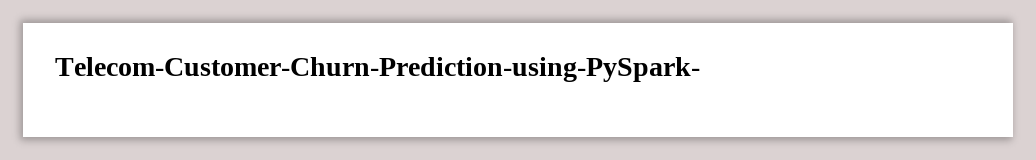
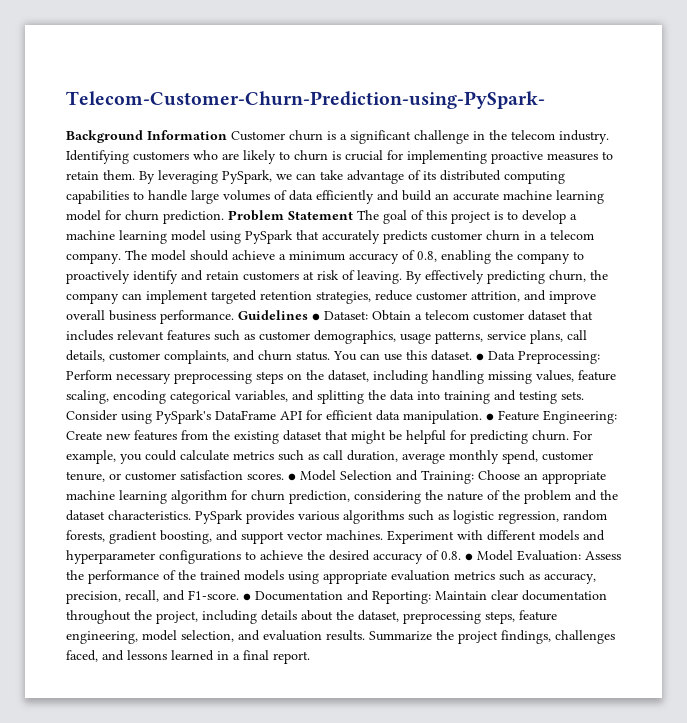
+ Background Information Customer churn is a significant challenge in the telecom industry. Identifying customers who are likely to churn is crucial for implementing proactive measures to retain them. By leveraging PySpark, we can take advantage of its distributed computing capabilities to handle large volumes of data efficiently and build an accurate machine learning model for churn prediction. Problem Statement The goal of this project is to develop a machine learning model using PySpark that accurately predicts customer churn in a telecom company. The model should achieve a minimum accuracy of 0.8, enabling the company to proactively identify and retain customers at risk of leaving. By effectively predicting churn, the company can implement targeted retention strategies, reduce customer attrition, and improve overall business performance. Guidelines ● Dataset: Obtain a telecom customer dataset that includes relevant features such as customer demographics, usage patterns, service plans, call details, customer complaints, and churn status. You can use this dataset. ● Data Preprocessing: Perform necessary preprocessing steps on the dataset, including handling missing values, feature scaling, encoding categorical variables, and splitting the data into training and testing sets. Consider using PySpark's DataFrame API for efficient data manipulation. ● Feature Engineering: Create new features from the existing dataset that might be helpful for predicting churn. For example, you could calculate metrics such as call duration, average monthly spend, customer tenure, or customer satisfaction scores. ● Model Selection and Training: Choose an appropriate machine learning algorithm for churn prediction, considering the nature of the problem and the dataset characteristics. PySpark provides various algorithms such as logistic regression, random forests, gradient boosting, and support vector machines. Experiment with different models and hyperparameter configurations to achieve the desired accuracy of 0.8. ● Model Evaluation: Assess the performance of the trained models using appropriate evaluation metrics such as accuracy, precision, recall, and F1-score. ● Documentation and Reporting: Maintain clear documentation throughout the project, including details about the dataset, preprocessing steps, feature engineering, model selection, and evaluation results. Summarize the project findings, challenges faced, and lessons learned in a final report.

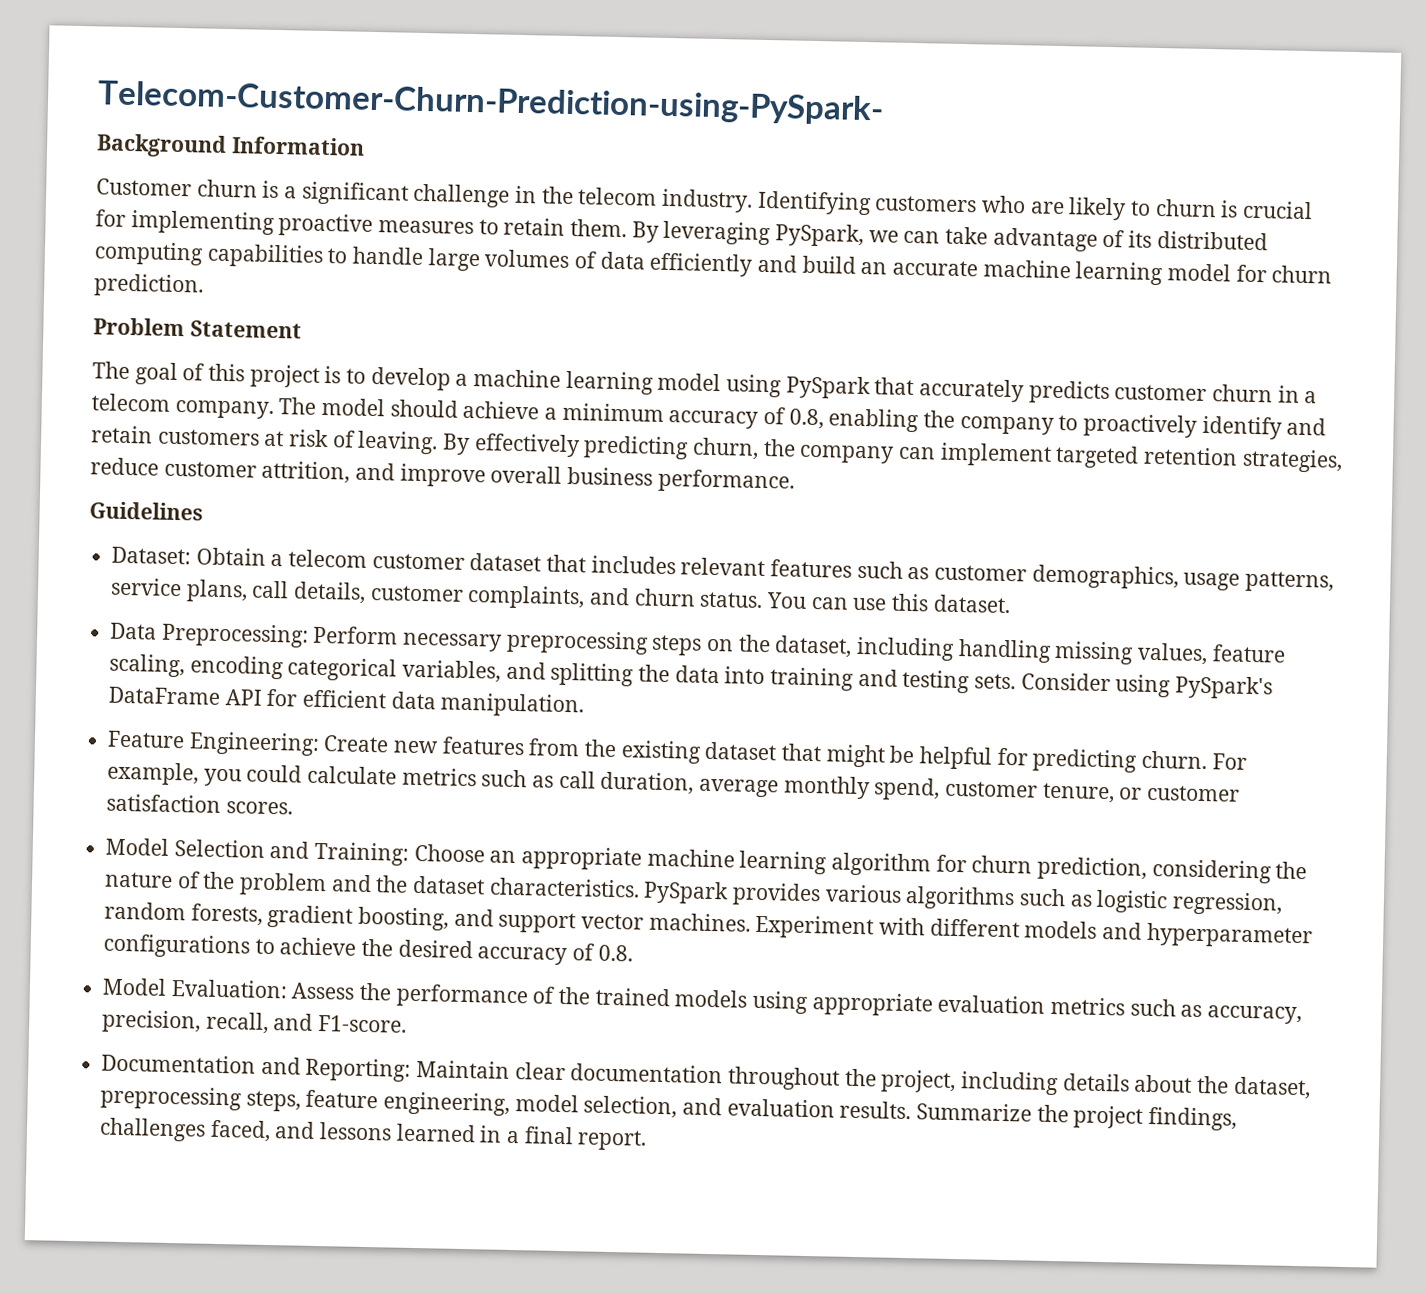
- Background Information Customer churn is a significant challenge in the telecom industry.
+ Background Information
+ Customer churn is a significant challenge in the telecom industry.
- By leveraging PySpark, we can take advantage of its distributed computing capabilities to handle large volumes of data efficiently and build an accurate machine learning model for churn prediction. Problem Statement The goal of this project is to develop a machine learning model using PySpark that accurately predicts customer churn in a telecom company.
+ By leveraging PySpark, we can take advantage of its distributed computing capabilities to handle large volumes of data efficiently and build an accurate machine learning model for churn prediction.
+ Problem Statement
+ The goal of this project is to develop a machine learning model using PySpark that accurately predicts customer churn in a telecom company.
- By effectively predicting churn, the company can implement targeted retention strategies, reduce customer attrition, and improve overall business performance. Guidelines ● Dataset: Obtain a telecom customer dataset that includes relevant features such as customer demographics, usage patterns, service plans, call details, customer complaints, and churn status.
+ By effectively predicting churn, the company can implement targeted retention strategies, reduce customer attrition, and improve overall business performance.
+ Guidelines
+ Dataset: Obtain a telecom customer dataset that includes relevant features such as customer demographics, usage patterns, service plans, call details, customer complaints, and churn status.
- You can use this dataset. ● Data Preprocessing: Perform necessary preprocessing steps on the dataset, including handling missing values, feature scaling, encoding categorical variables, and splitting the data into training and testing sets.
+ You can use this dataset.
+ Data Preprocessing: Perform necessary preprocessing steps on the dataset, including handling missing values, feature scaling, encoding categorical variables, and splitting the data into training and testing sets.
- Consider using PySpark's DataFrame API for efficient data manipulation. ● Feature Engineering: Create new features from the existing dataset that might be helpful for predicting churn.
+ Consider using PySpark's DataFrame API for efficient data manipulation.
+ Feature Engineering: Create new features from the existing dataset that might be helpful for predicting churn.
- For example, you could calculate metrics such as call duration, average monthly spend, customer tenure, or customer satisfaction scores. ● Model Selection and Training: Choose an appropriate machine learning algorithm for churn prediction, considering the nature of the problem and the dataset characteristics.
+ For example, you could calculate metrics such as call duration, average monthly spend, customer tenure, or customer satisfaction scores.
+ Model Selection and Training: Choose an appropriate machine learning algorithm for churn prediction, considering the nature of the problem and the dataset characteristics.
- Experiment with different models and hyperparameter configurations to achieve the desired accuracy of 0.8. ● Model Evaluation: Assess the performance of the trained models using appropriate evaluation metrics such as accuracy, precision, recall, and F1-score. ● Documentation and Reporting: Maintain clear documentation throughout the project, including details about the dataset, preprocessing steps, feature engineering, model selection, and evaluation results.
+ Experiment with different models and hyperparameter configurations to achieve the desired accuracy of 0.8.
+ Model Evaluation: Assess the performance of the trained models using appropriate evaluation metrics such as accuracy, precision, recall, and F1-score.
+ Documentation and Reporting: Maintain clear documentation throughout the project, including details about the dataset, preprocessing steps, feature engineering, model selection, and evaluation results.

